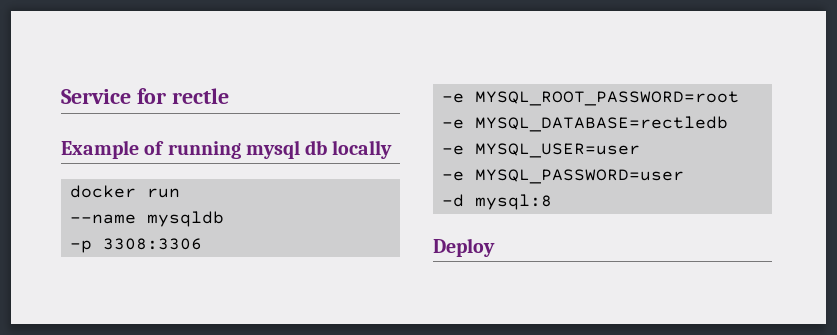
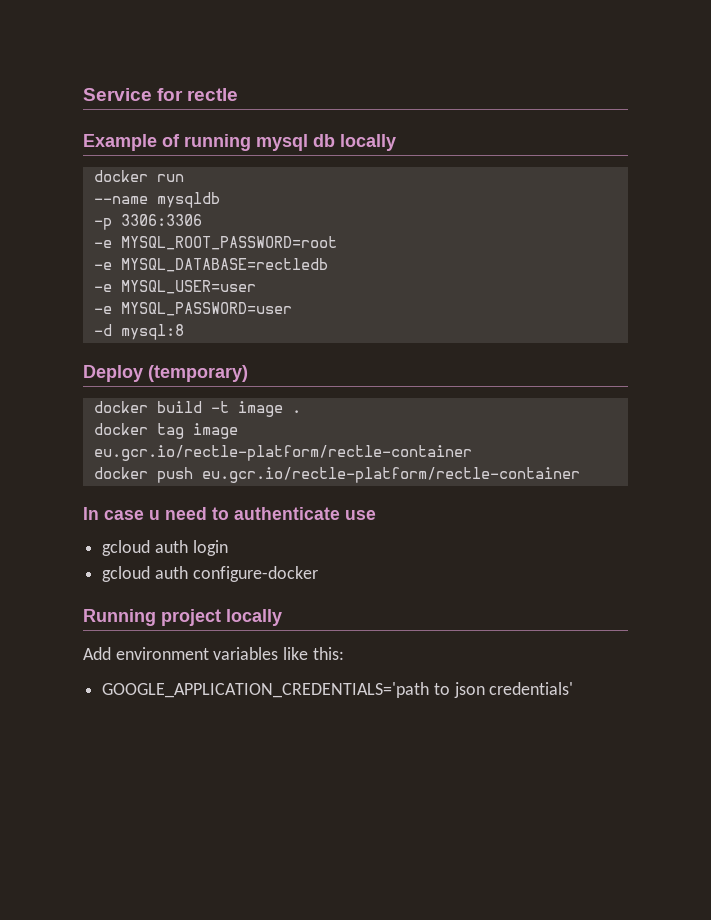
- -p 3308:3306
+ -p 3306:3306
- Deploy
+ Deploy (temporary)
+ docker build -t image .
+ docker tag image eu.gcr.io/rectle-platform/rectle-container
+ docker push eu.gcr.io/rectle-platform/rectle-container
+ In case u need to authenticate use
+ gcloud auth login
+ gcloud auth configure-docker
+ Running project locally
+ Add environment variables like this:
+ GOOGLE_APPLICATION_CREDENTIALS='path to json credentials'

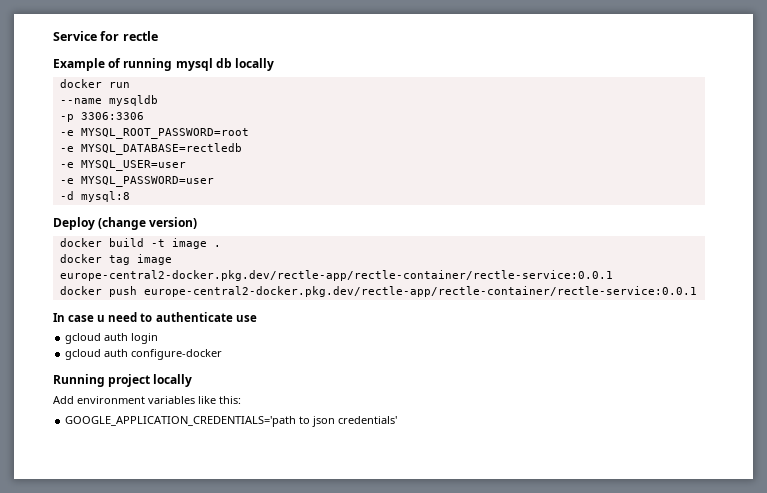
- Deploy (temporary)
+ Deploy (change version)
- docker tag image eu.gcr.io/rectle-platform/rectle-container
+ docker tag image europe-central2-docker.pkg.dev/rectle-app/rectle-container/rectle-service:0.0.1
- docker push eu.gcr.io/rectle-platform/rectle-container
+ docker push europe-central2-docker.pkg.dev/rectle-app/rectle-container/rectle-service:0.0.1

